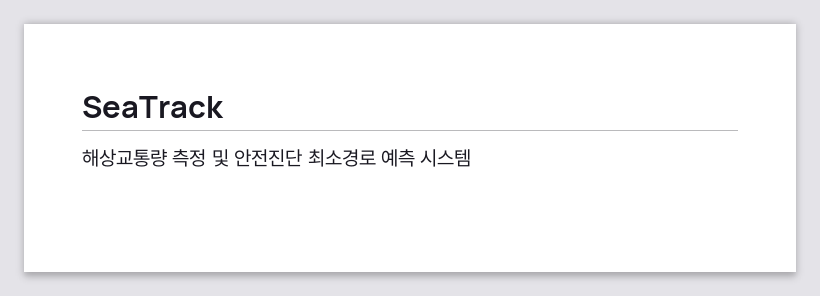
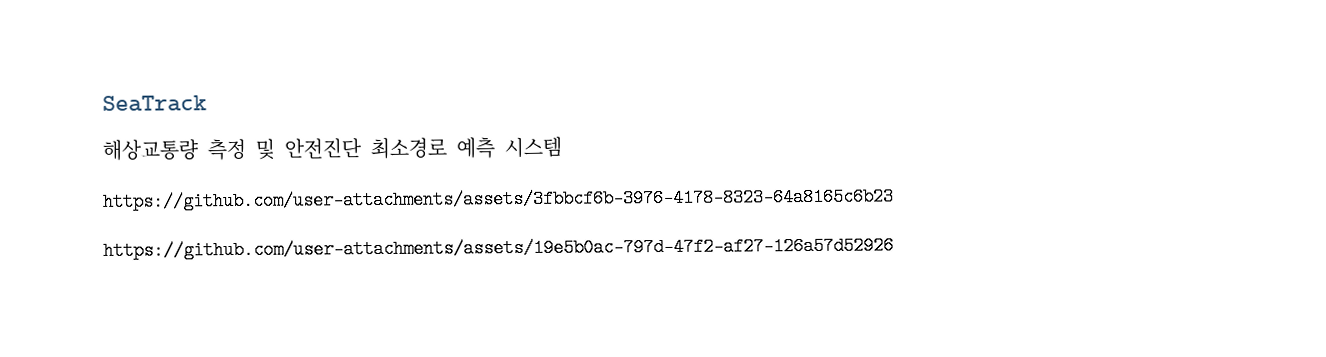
+ https://github.com/user-attachments/assets/3fbbcf6b-3976-4178-8323-64a8165c6b23
+ https://github.com/user-attachments/assets/19e5b0ac-797d-47f2-af27-126a57d52926

